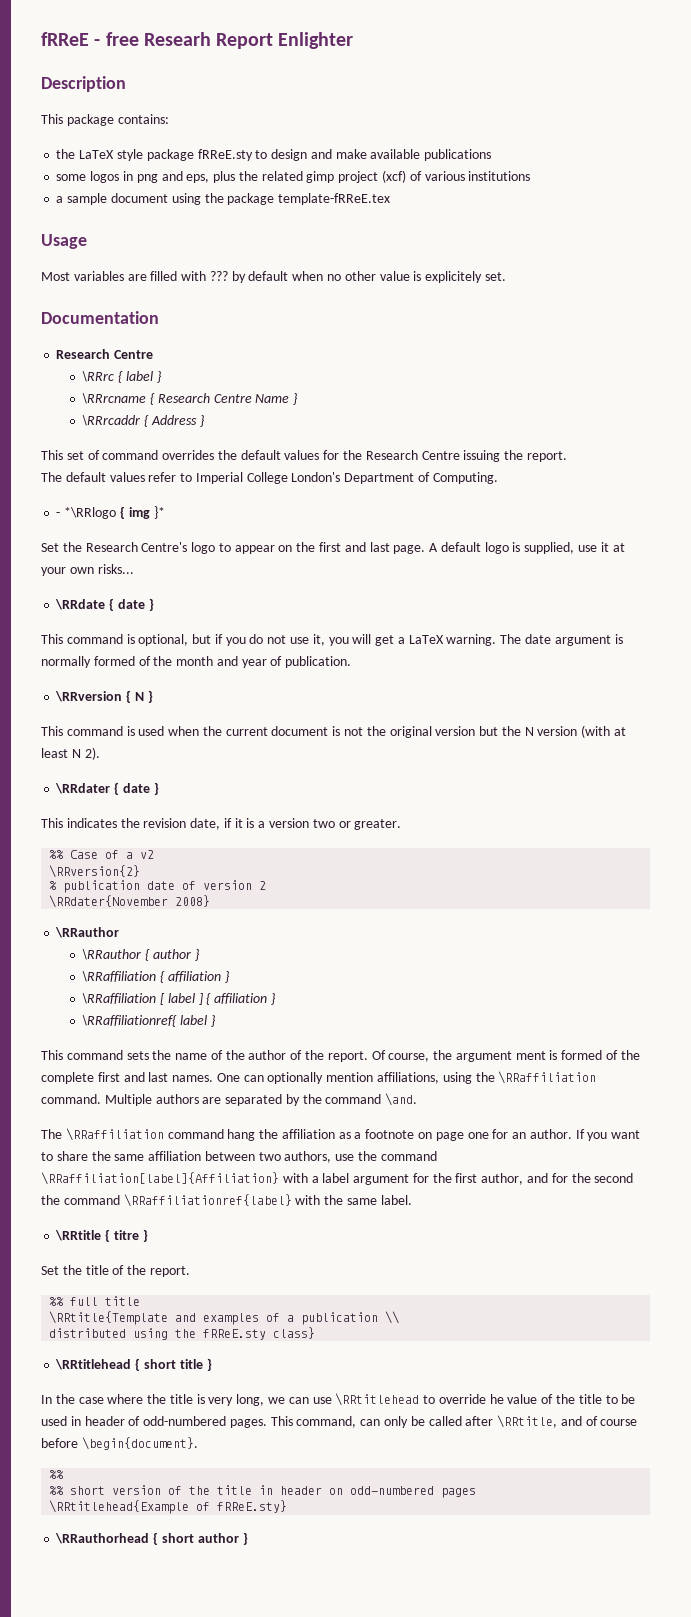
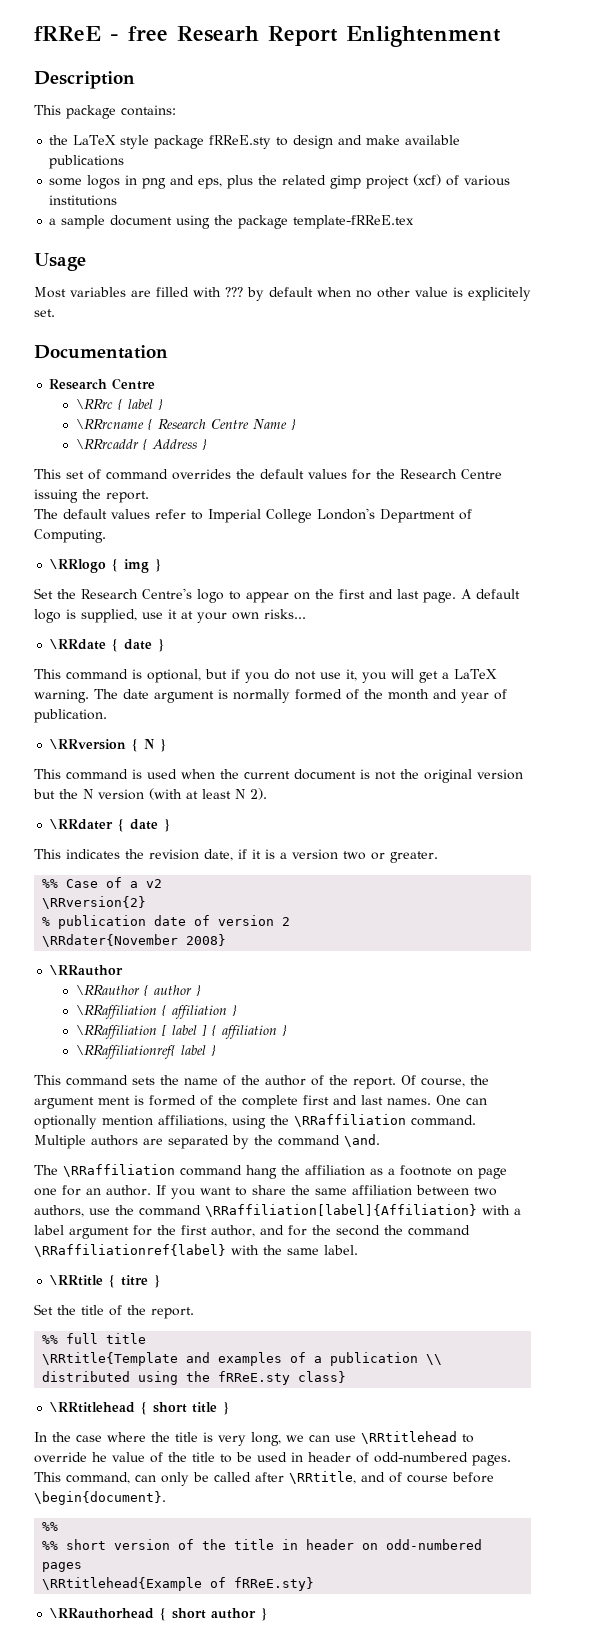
- fRReE - free Researh Report Enlighter
+ fRReE - free Researh Report Enlightenment
- - *\RRlogo { img }*
+ \RRlogo { img }

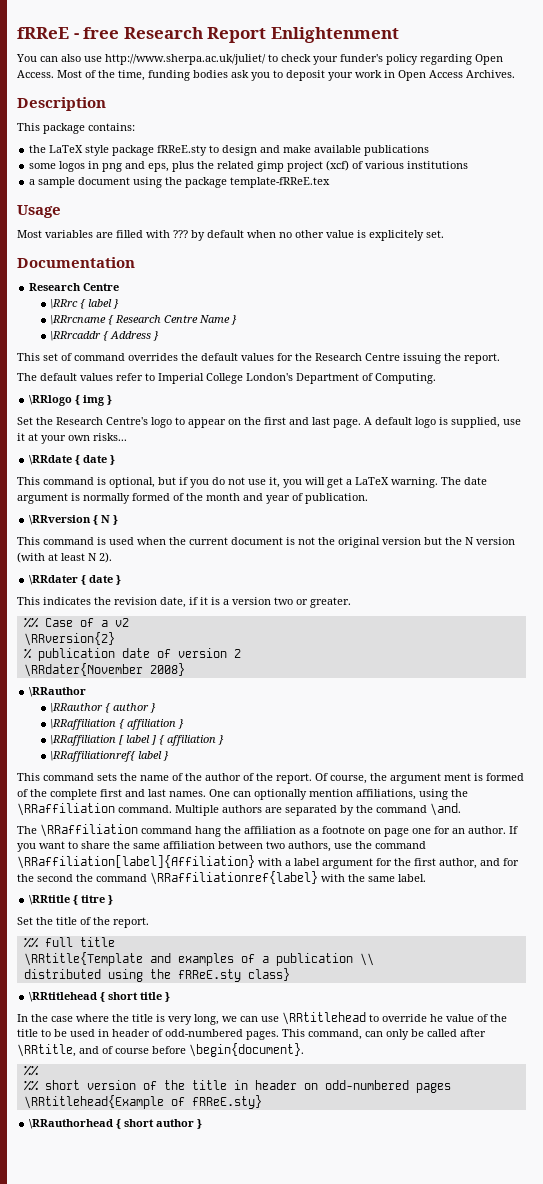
- fRReE - free Researh Report Enlightenment
+ fRReE - free Research Report Enlightenment
+ You can also use http://www.sherpa.ac.uk/juliet/ to check your funder's policy regarding Open Access. Most of the time, funding bodies ask you to deposit your work in Open Access Archives.

